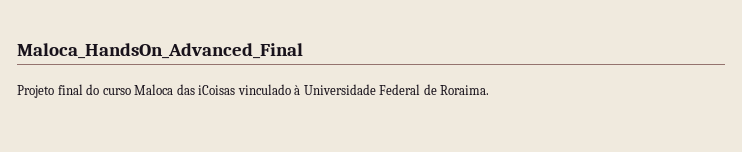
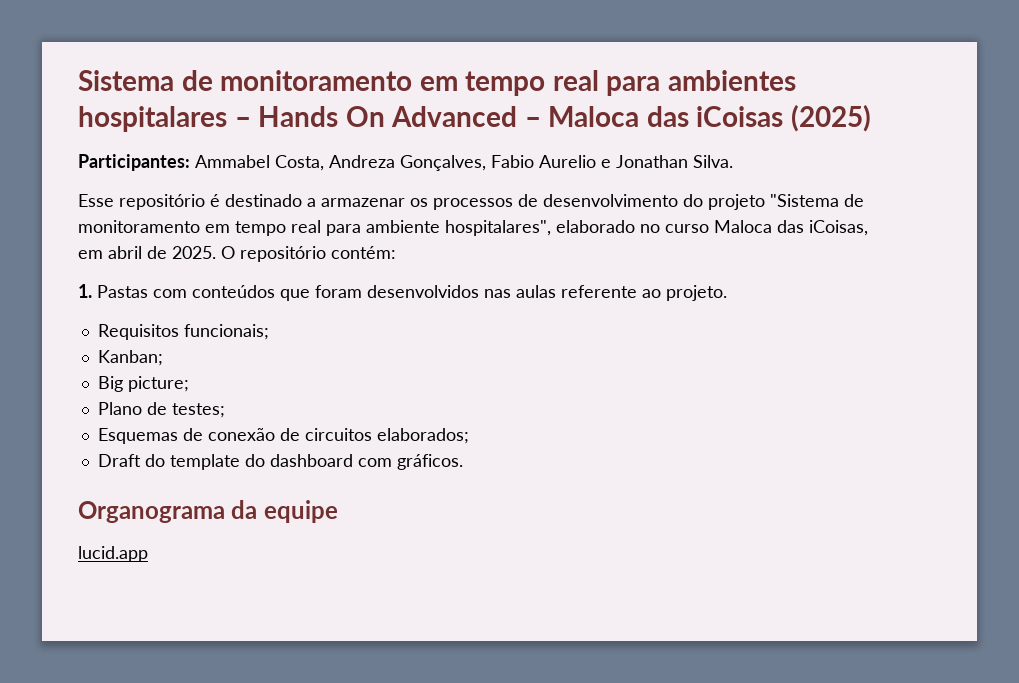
- Maloca_HandsOn_Advanced_Final
- Projeto final do curso Maloca das iCoisas vinculado à Universidade Federal de Roraima.
+ Sistema de monitoramento em tempo real para ambientes hospitalares – Hands On Advanced – Maloca das iCoisas (2025)
+ Participantes: Ammabel Costa, Andreza Gonçalves, Fabio Aurelio e Jonathan Silva.
+ Esse repositório é destinado a armazenar os processos de desenvolvimento do projeto "Sistema de monitoramento em tempo real para ambiente hospitalares", elaborado no curso Maloca das iCoisas, em abril de 2025. O repositório contém:
+ 1. Pastas com conteúdos que foram desenvolvidos nas aulas referente ao projeto.
+ Requisitos funcionais;
+ Kanban;
+ Big picture;
+ Plano de testes;
+ Esquemas de conexão de circuitos elaborados;
+ Draft do template do dashboard com gráficos.
+ Organograma da equipe
+ lucid.app

